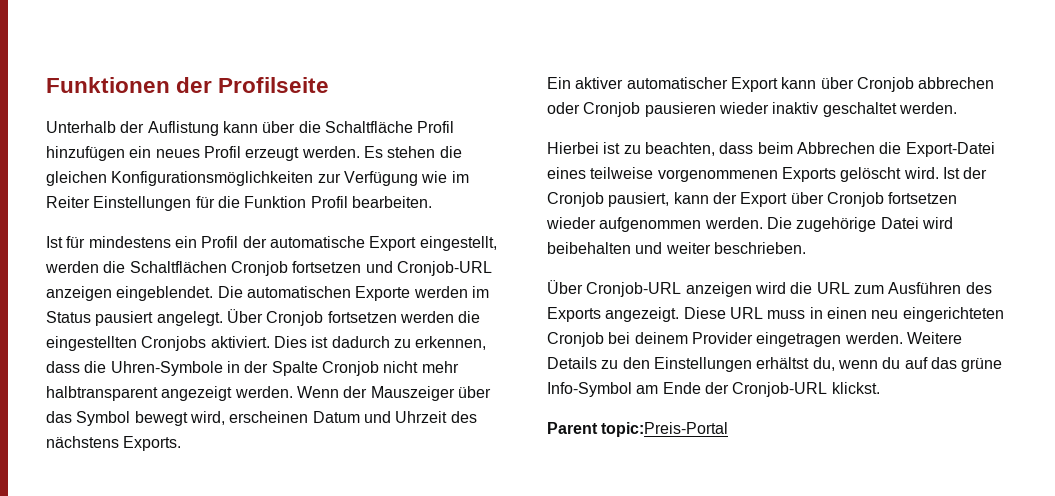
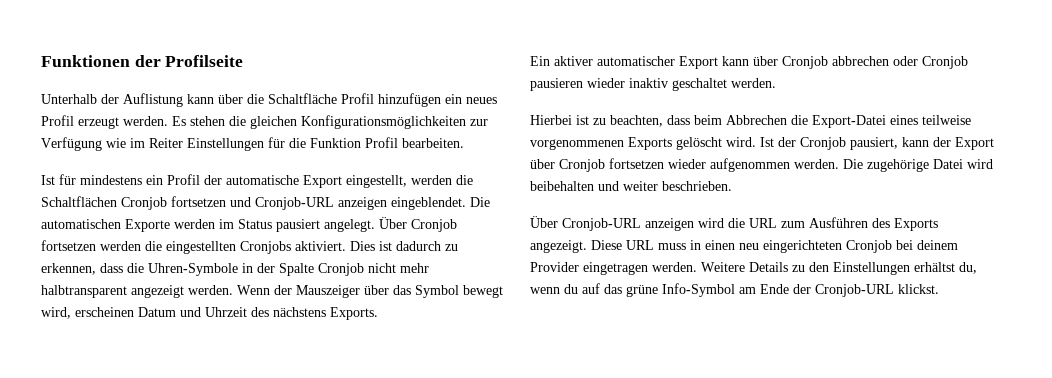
- Parent topic:Preis-Portal

